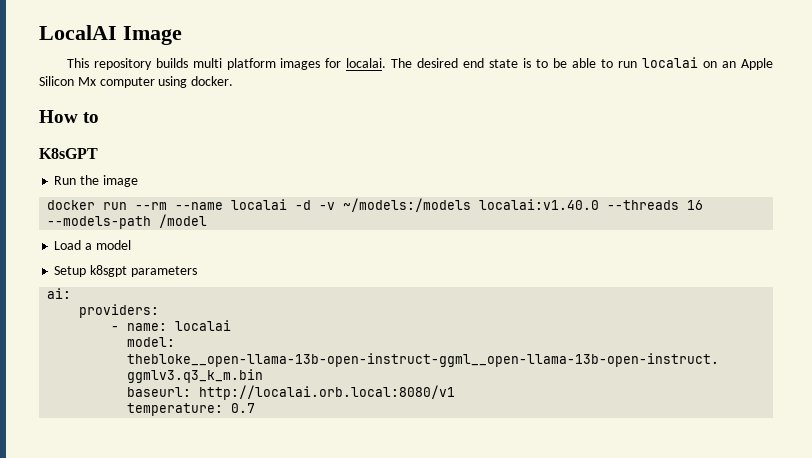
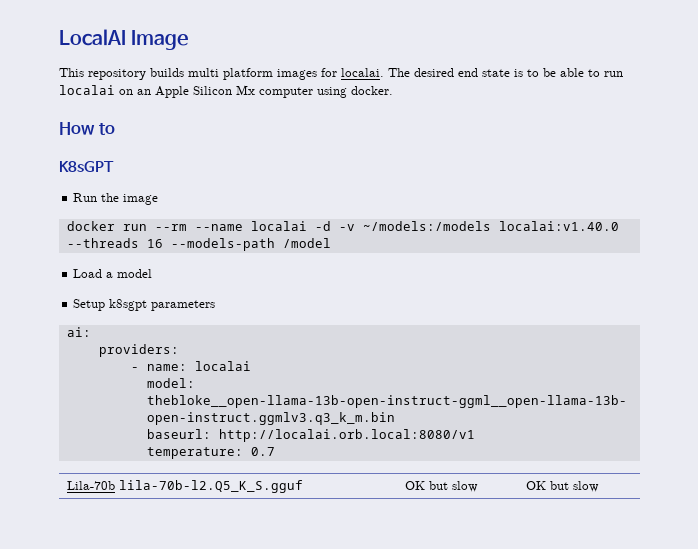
+ Lila-70b lila-70b-l2.Q5_K_S.gguf | OK but slow | OK but slow

